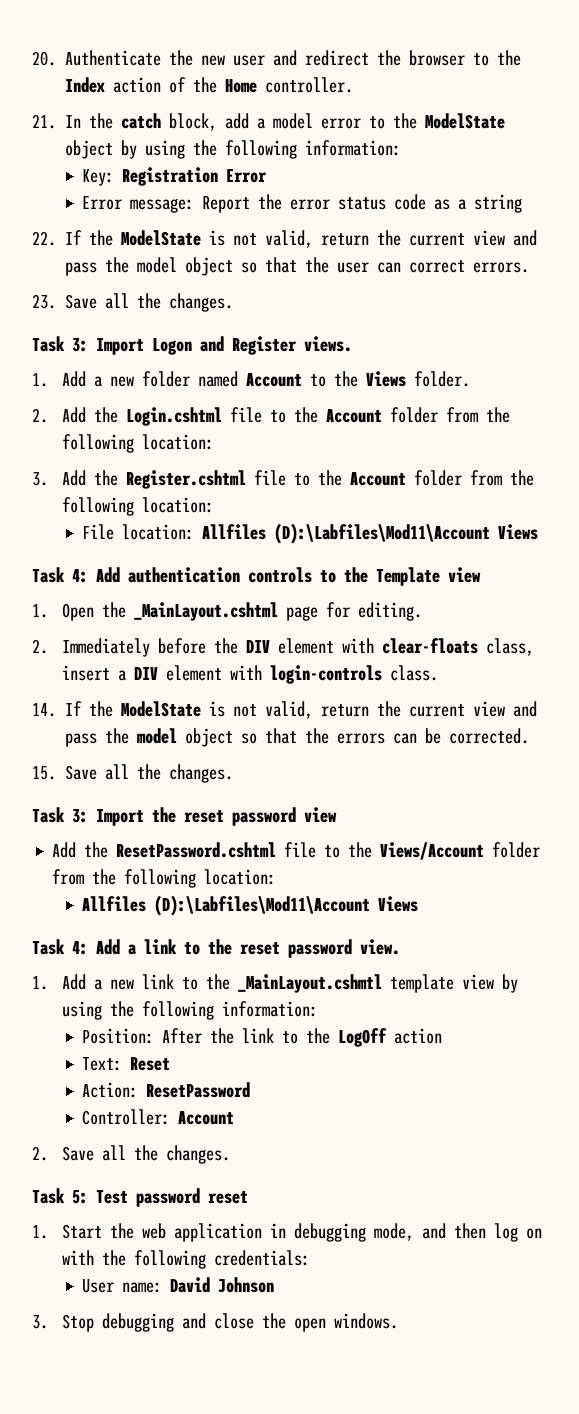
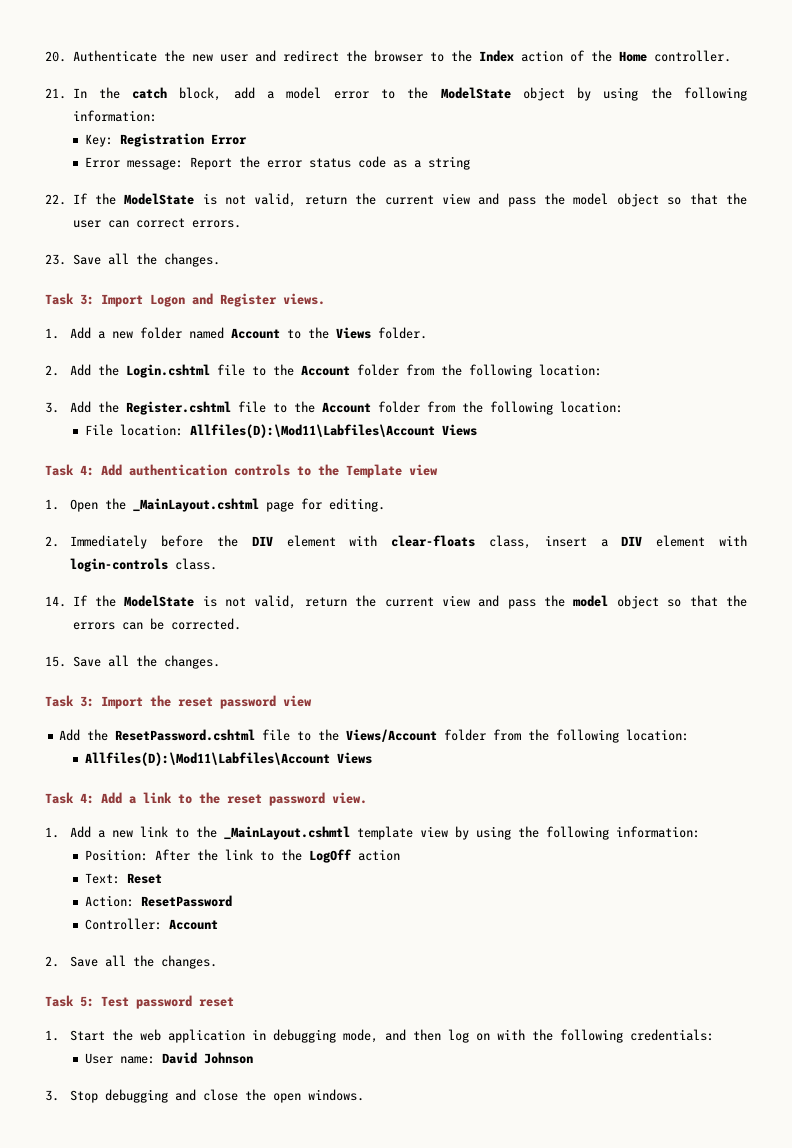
- File location: Allfiles (D):\Labfiles\Mod11\Account Views
+ File location: Allfiles(D):\Mod11\Labfiles\Account Views
  Add the ResetPassword.cshtml file to the Views/Account folder from the following location:
- Allfiles (D):\Labfiles\Mod11\Account Views
+ Allfiles(D):\Mod11\Labfiles\Account Views

